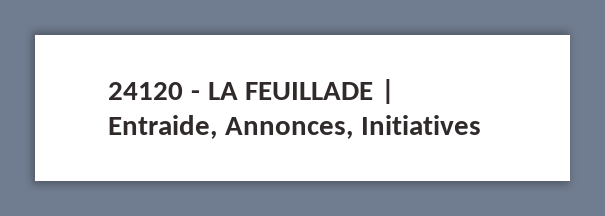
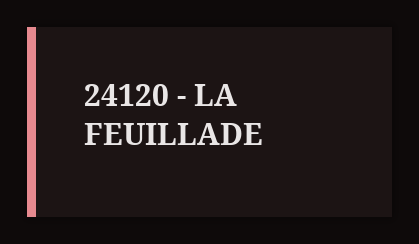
- 24120 - LA FEUILLADE | Entraide, Annonces, Initiatives
+ 24120 - LA FEUILLADE

